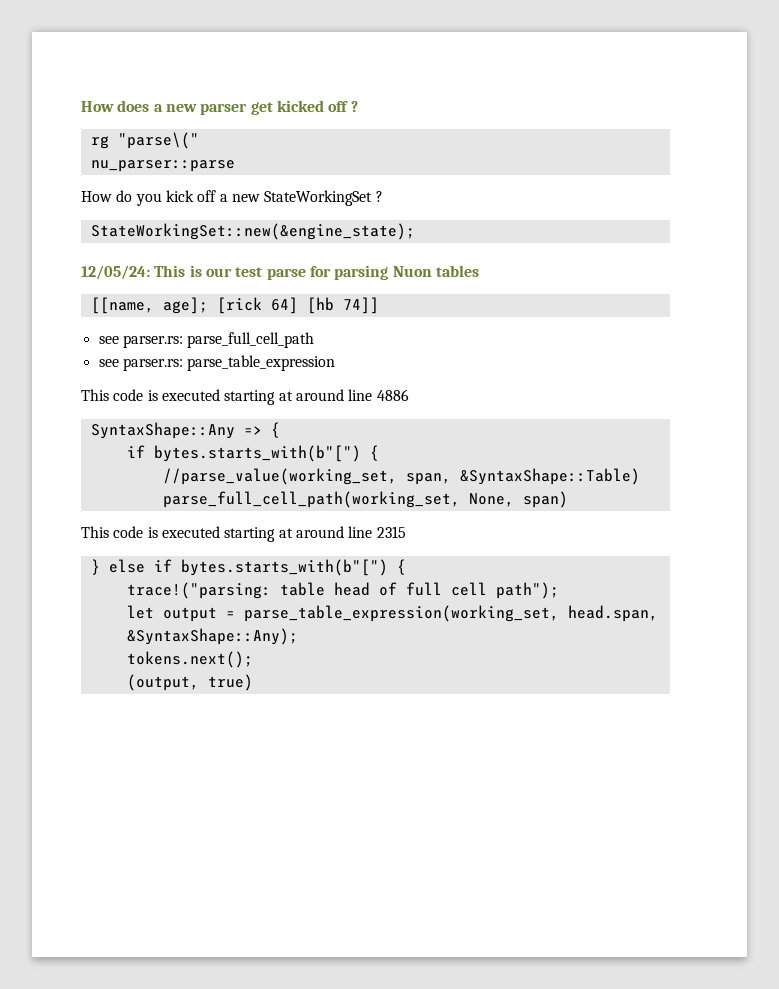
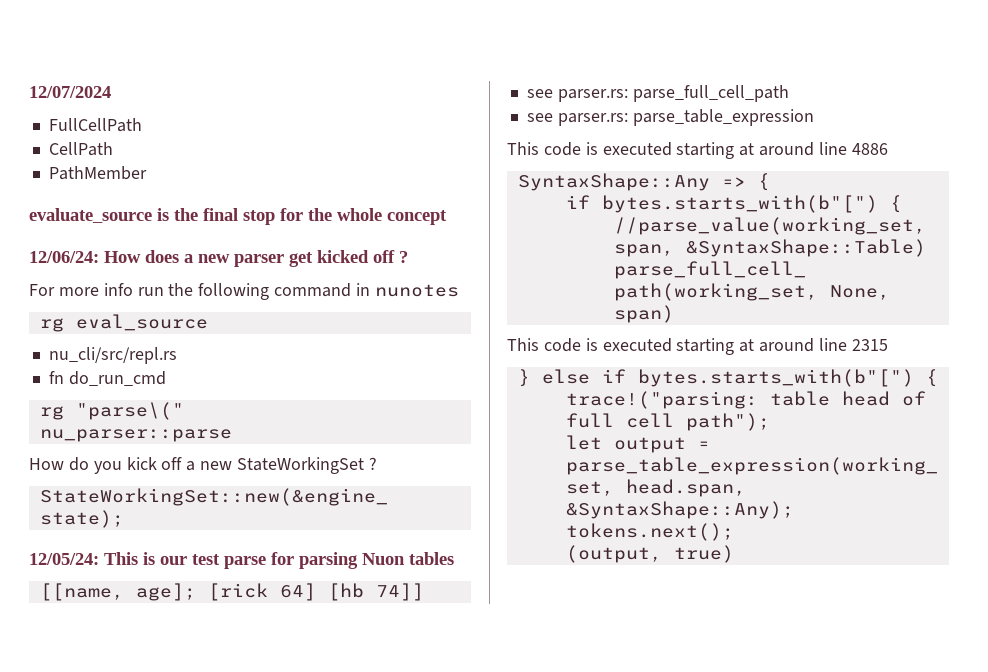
- How does a new parser get kicked off ?
+ 12/07/2024
+ FullCellPath
+ CellPath
+ PathMember
+ evaluate_source is the final stop for the whole concept
+ 12/06/24: How does a new parser get kicked off ?
+ For more info run the following command in nunotes
+ rg eval_source
+ nu_cli/src/repl.rs
+ fn do_run_cmd

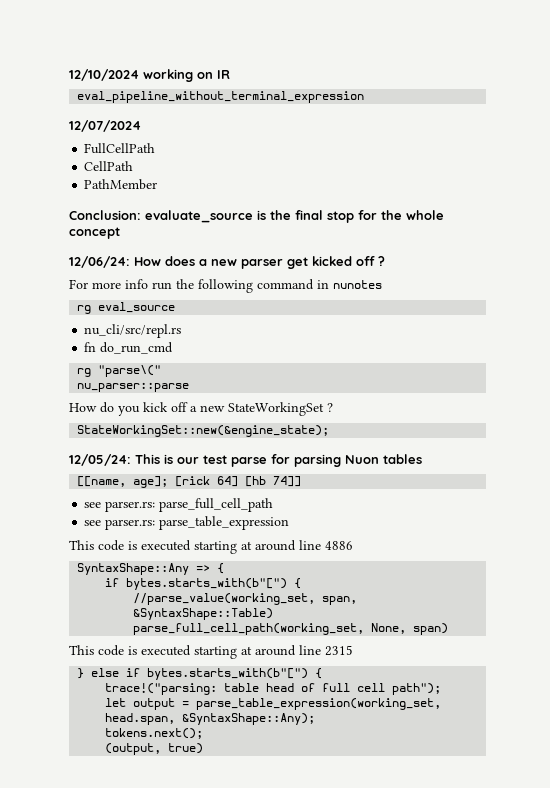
+ 12/10/2024 working on IR
+ eval_pipeline_without_terminal_expression
- evaluate_source is the final stop for the whole concept
+ Conclusion: evaluate_source is the final stop for the whole concept

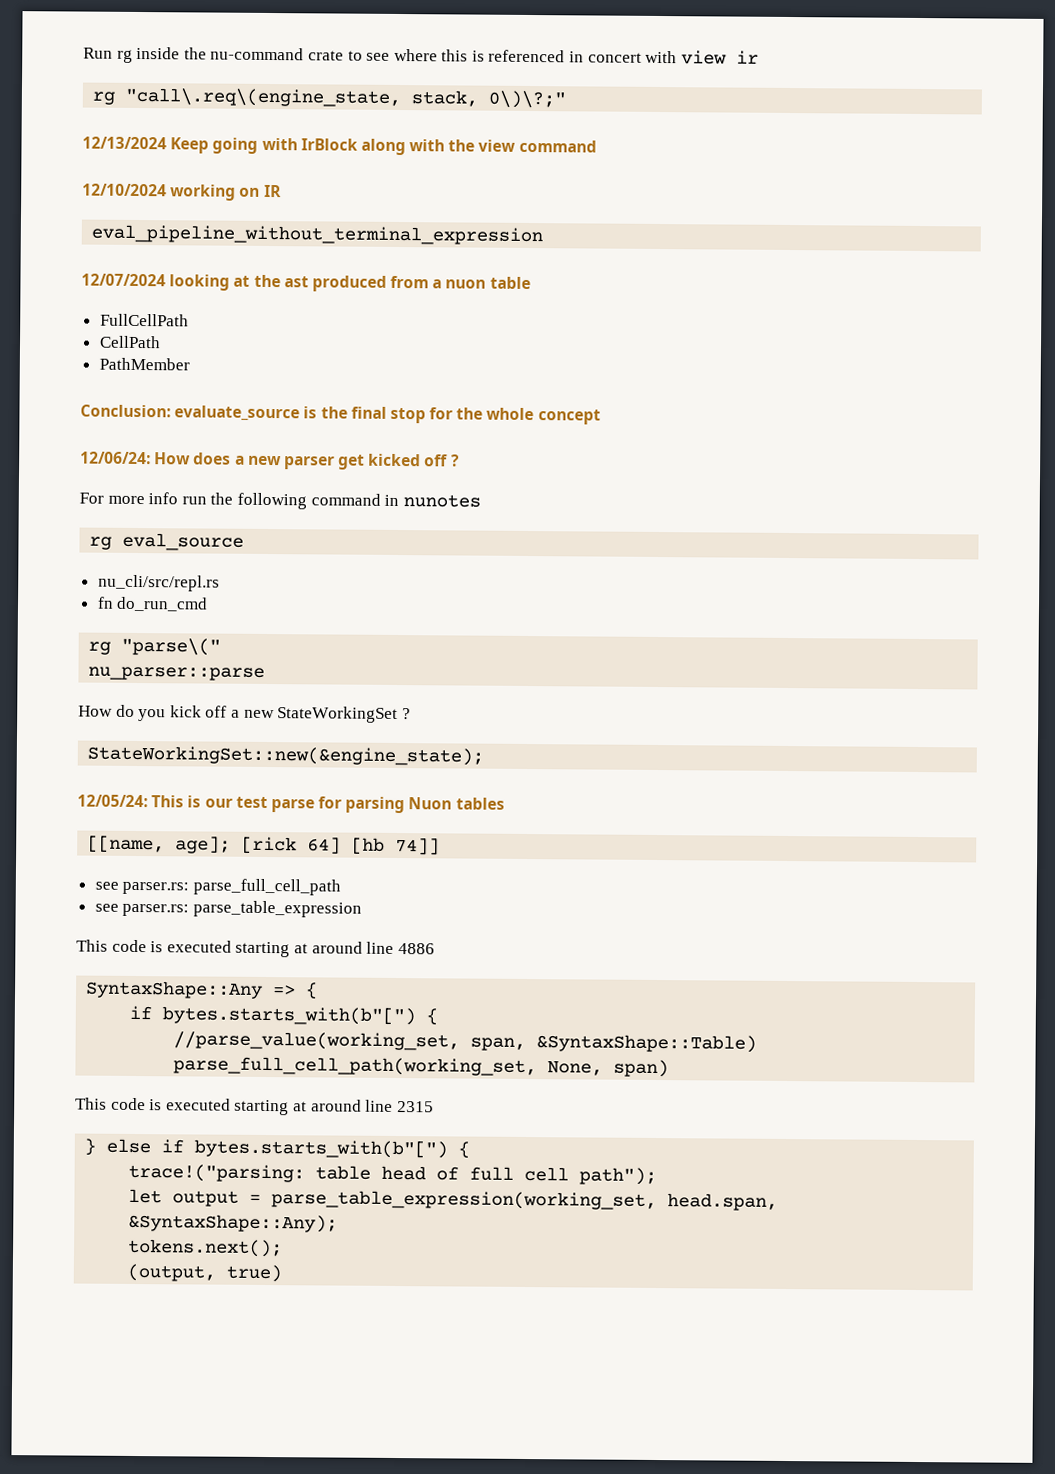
+ Run rg inside the nu-command crate to see where this is referenced in concert with view ir
+ rg "call\.req\(engine_state, stack, 0\)\?;"
+ 12/13/2024 Keep going with IrBlock along with the view command
- 12/07/2024
+ 12/07/2024 looking at the ast produced from a nuon table

